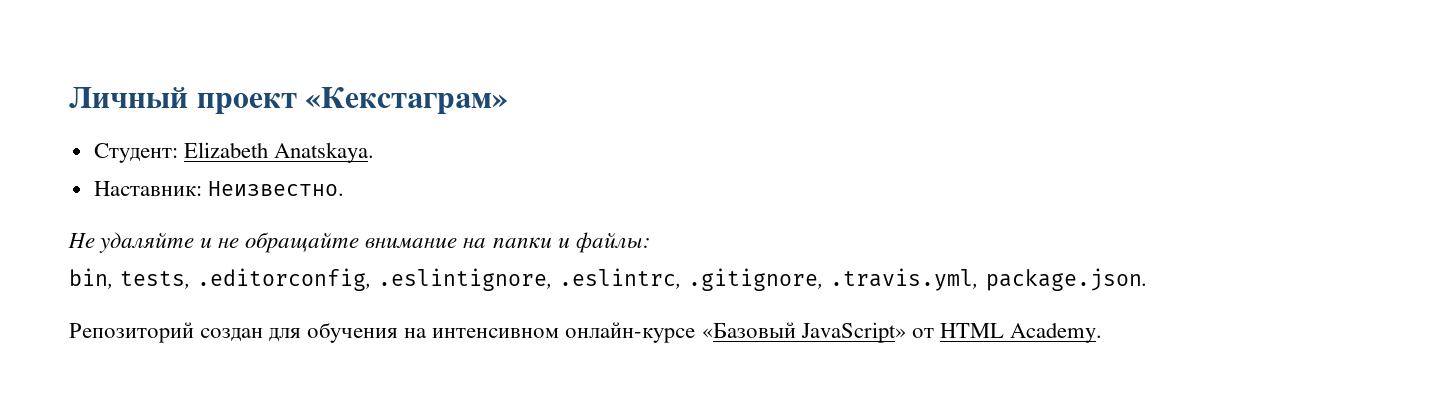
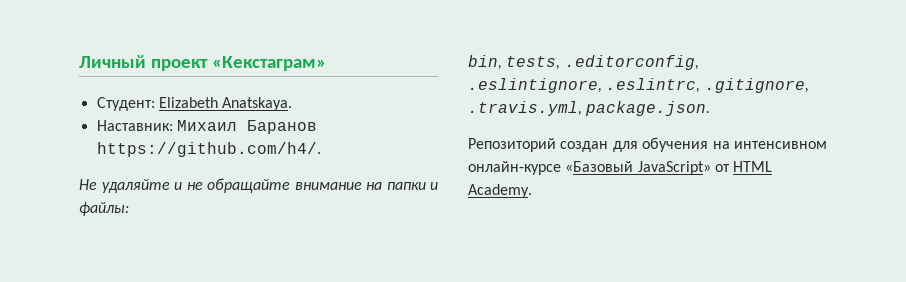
- Наставник: Неизвестно.
+ Наставник: Михаил Баранов https://github.com/h4/.

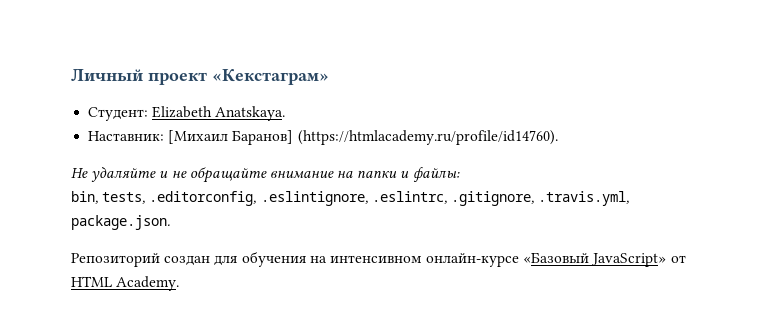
- Наставник: Михаил Баранов https://github.com/h4/.
+ Наставник: [Михаил Баранов] (https://htmlacademy.ru/profile/id14760).

